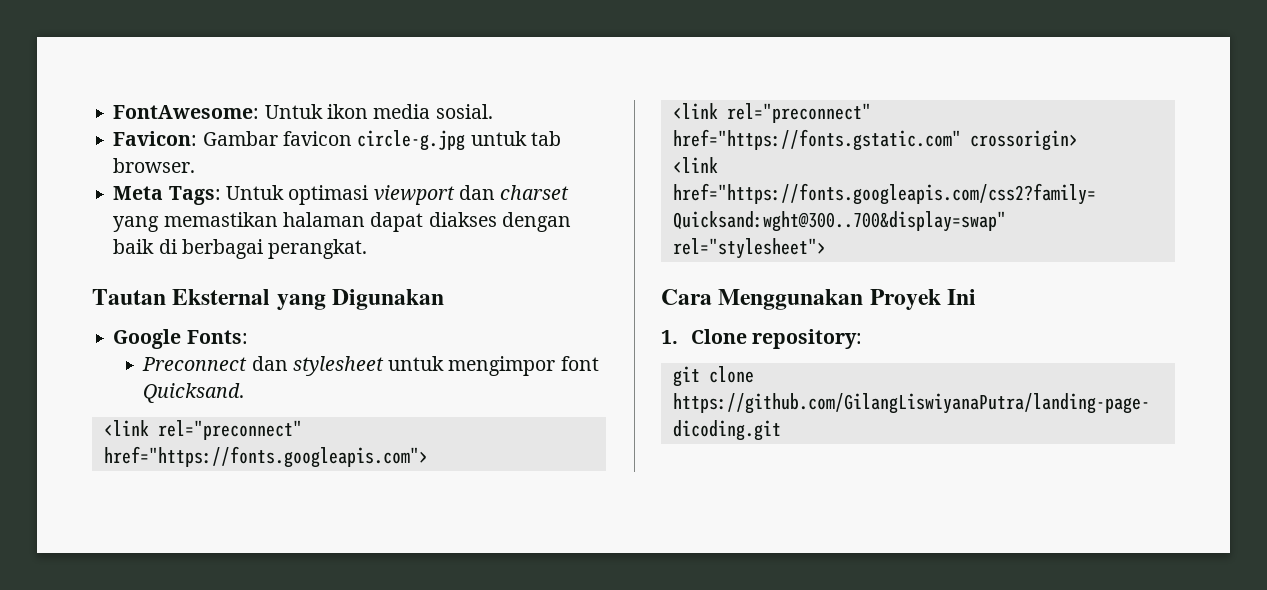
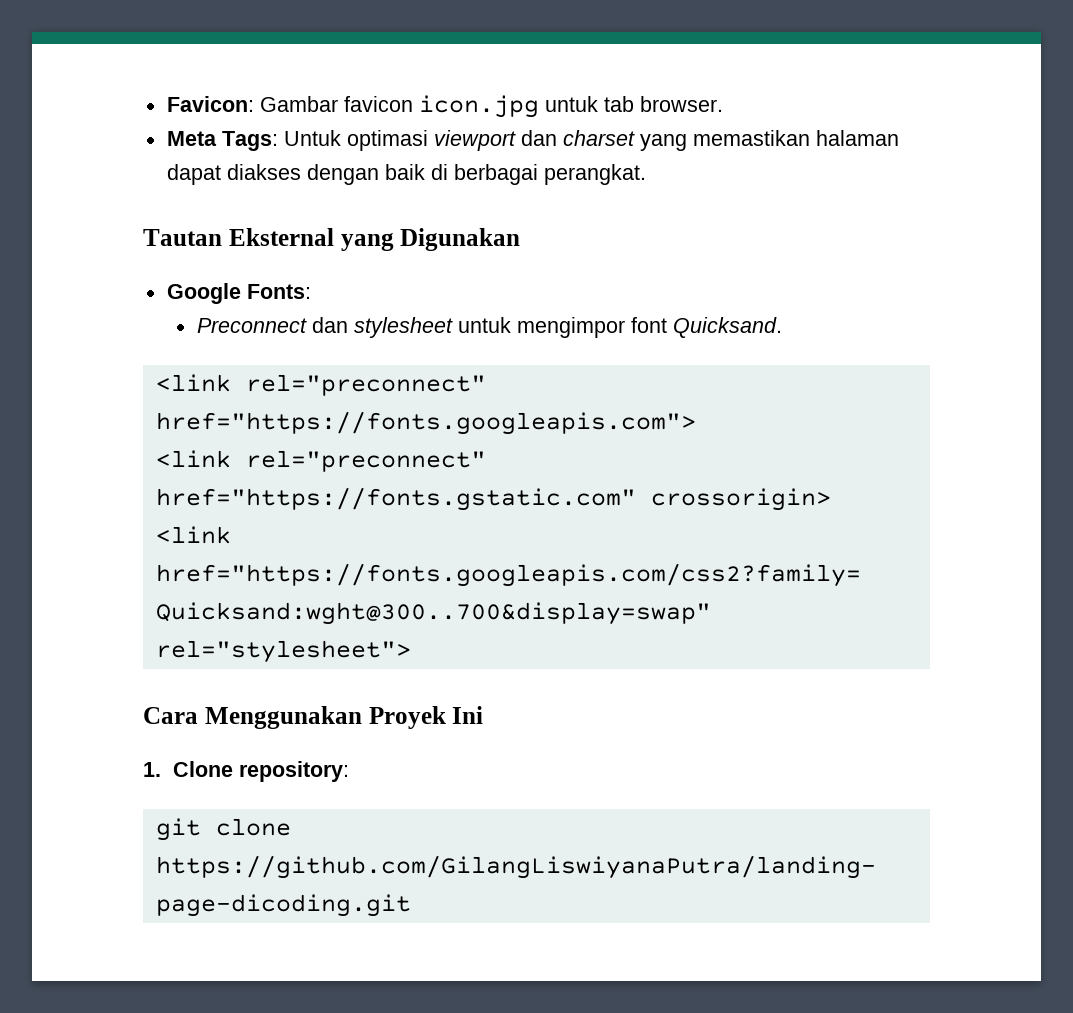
- FontAwesome: Untuk ikon media sosial.
- Favicon: Gambar favicon circle-g.jpg untuk tab browser.
+ Favicon: Gambar favicon icon.jpg untuk tab browser.

